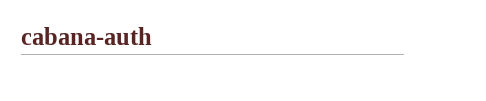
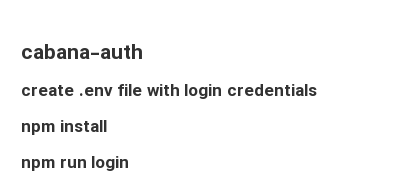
+ create .env file with login credentials
+ npm install
+ npm run login

